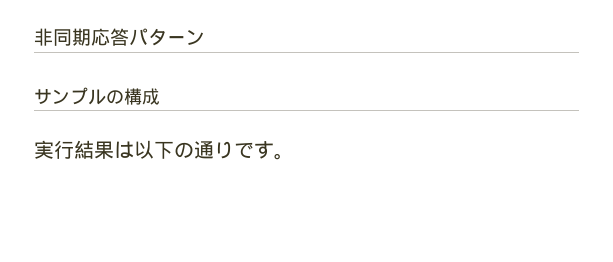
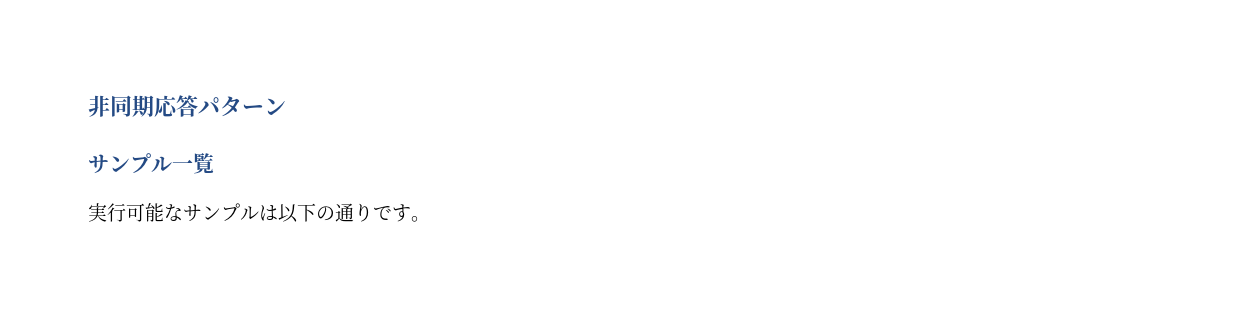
- サンプルの構成
+ サンプル一覧
- 実行結果は以下の通りです。
+ 実行可能なサンプルは以下の通りです。

